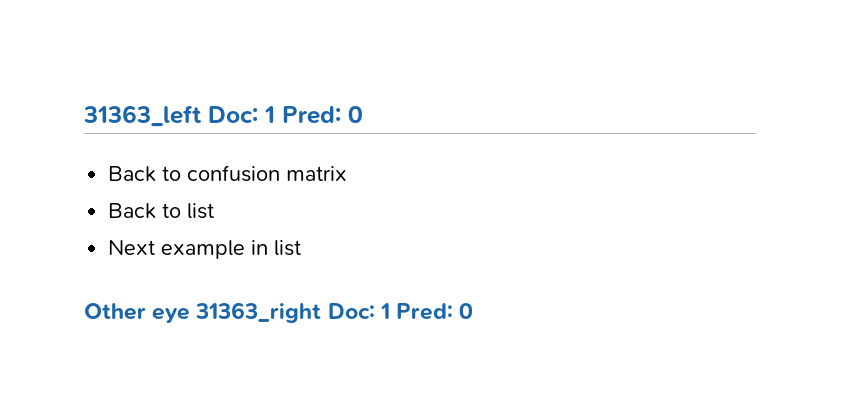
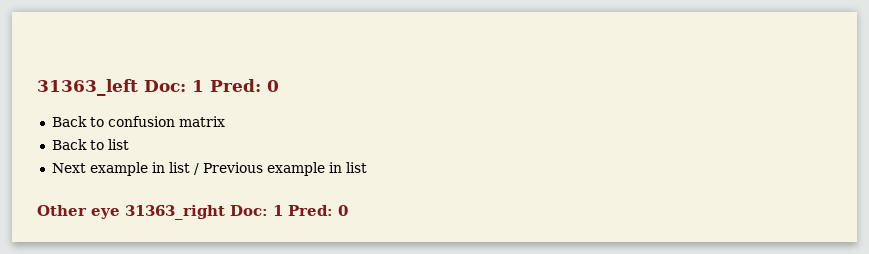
- Next example in list
+ Next example in list / Previous example in list

